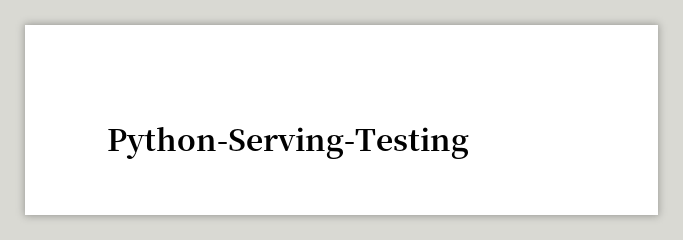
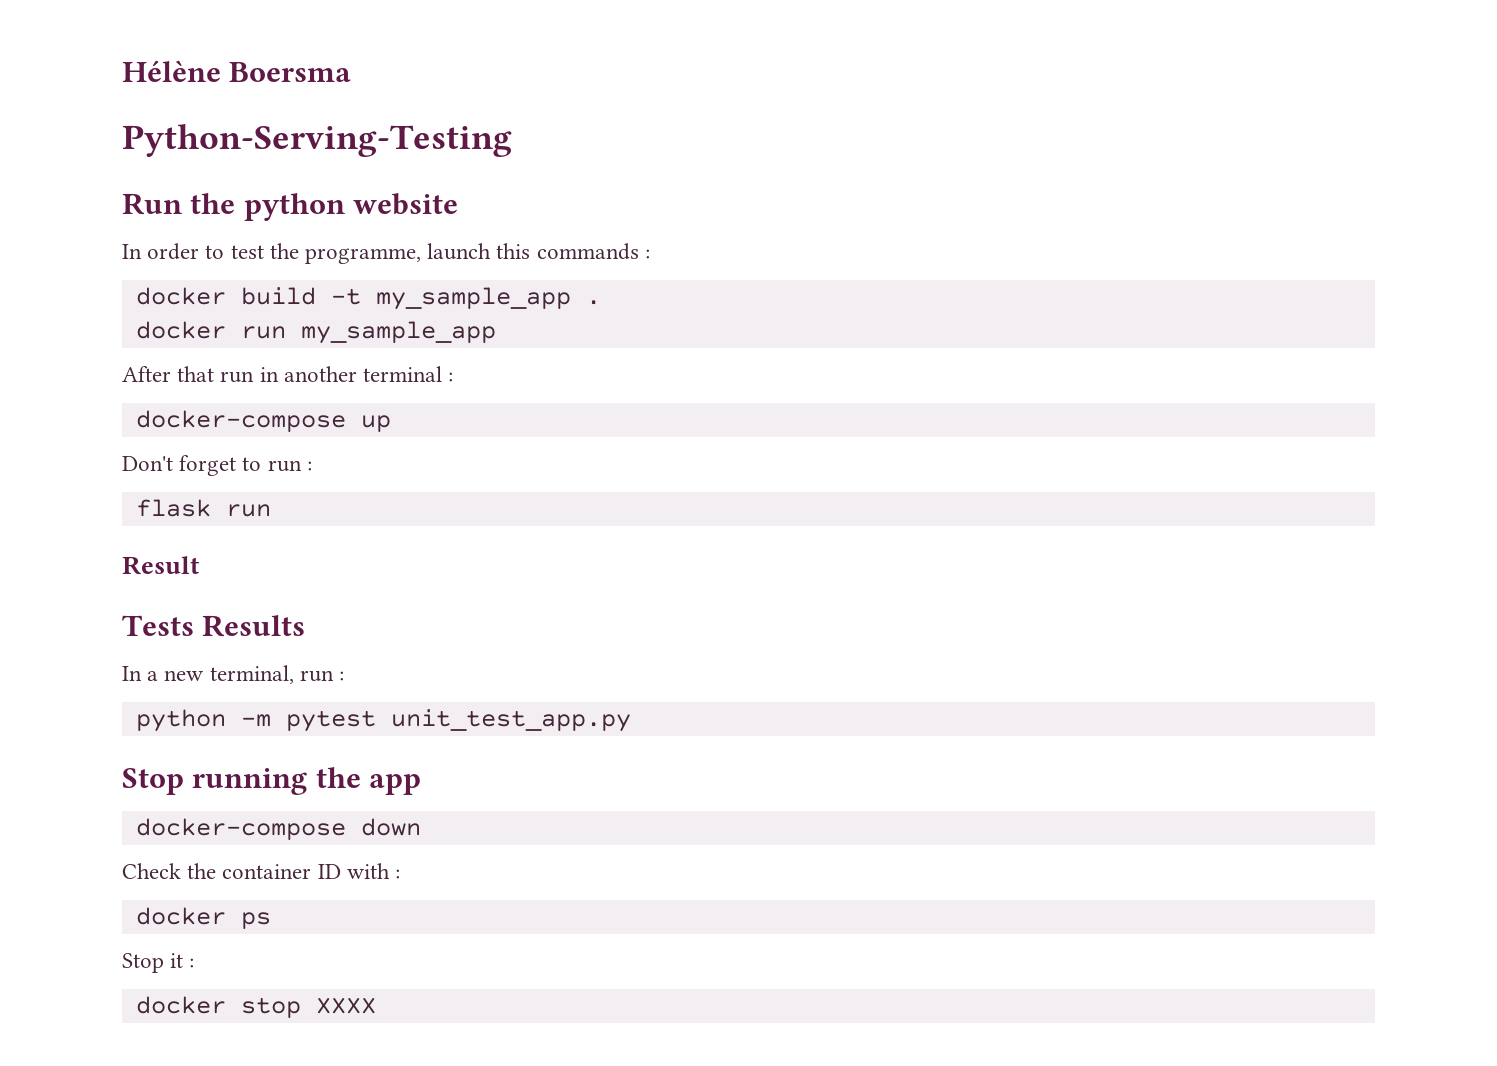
+ Hélène Boersma
+ Run the python website
+ In order to test the programme, launch this commands :
+ docker build -t my_sample_app .
+ docker run my_sample_app
+ After that run in another terminal :
+ docker-compose up
+ Don't forget to run :
+ flask run
+ Result
+ Tests Results
+ In a new terminal, run :
+ python -m pytest unit_test_app.py
+ Stop running the app
+ docker-compose down
+ Check the container ID with :
+ docker ps
+ Stop it :
+ docker stop XXXX

